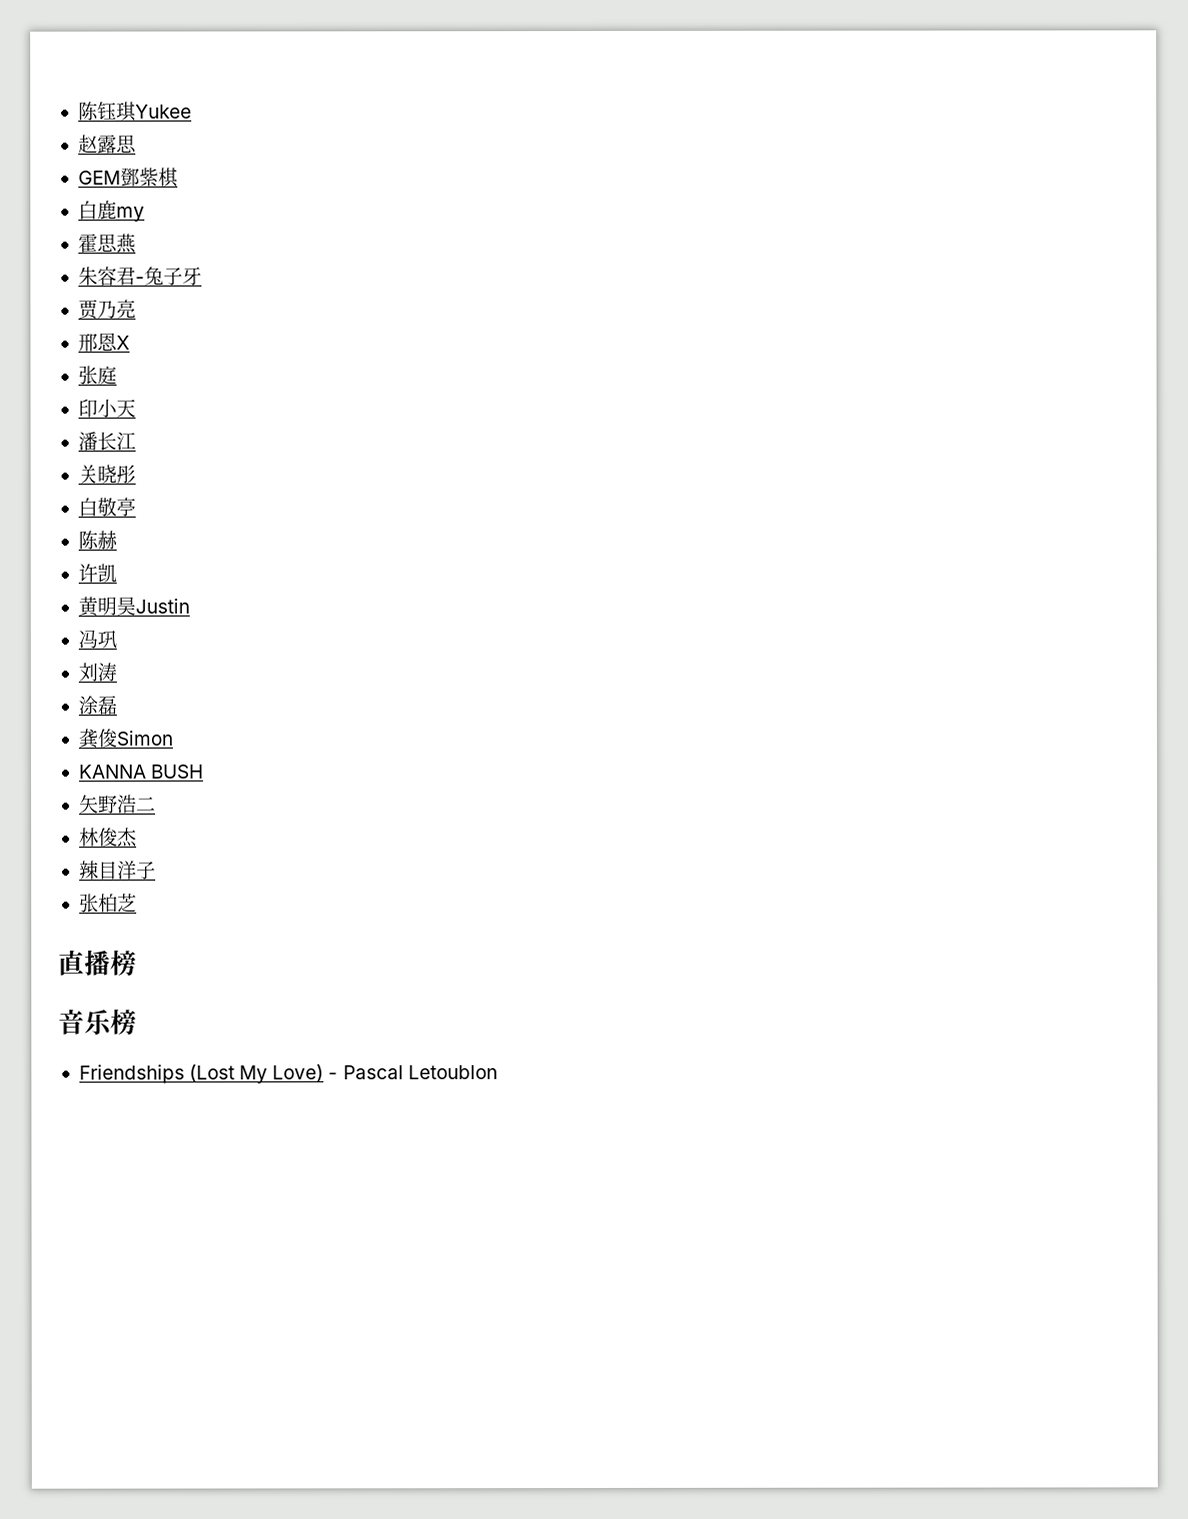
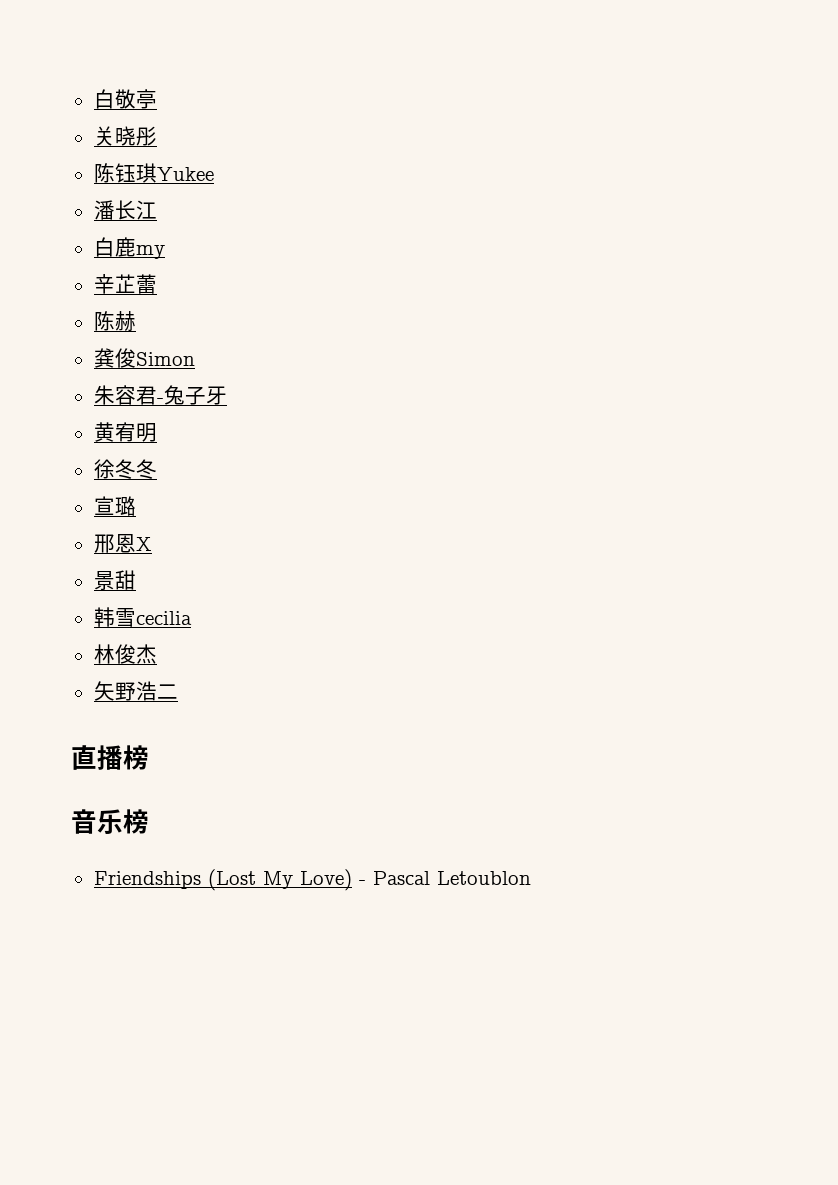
+ 白敬亭
+ 关晓彤
- 赵露思
- GEM鄧紫棋
+ 潘长江
  白鹿my
- 霍思燕
+ 辛芷蕾
+ 陈赫
+ 龚俊Simon
  朱容君-兔子牙
- 贾乃亮
+ 黄宥明
+ 徐冬冬
+ 宣璐
  邢恩X
- 张庭
- 印小天
- 潘长江
- 关晓彤
- 白敬亭
- 陈赫
- 许凯
- 黄明昊Justin
- 冯巩
- 刘涛
- 涂磊
- 龚俊Simon
- KANNA BUSH
+ 景甜
+ 韩雪cecilia
+ 林俊杰
  矢野浩二
- 林俊杰
- 辣目洋子
- 张柏芝

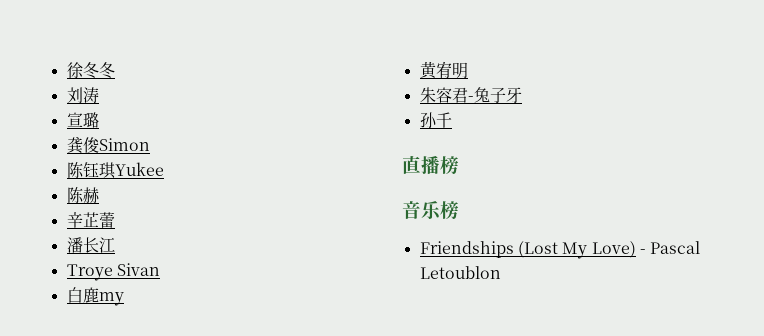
- 白敬亭
- 关晓彤
+ 徐冬冬
+ 刘涛
+ 宣璐
+ 龚俊Simon
+ 陈赫
+ 辛芷蕾
+ Troye Sivan
- 辛芷蕾
- 陈赫
- 龚俊Simon
+ 黄宥明
- 黄宥明
- 徐冬冬
- 宣璐
- 邢恩X
- 景甜
- 韩雪cecilia
- 林俊杰
- 矢野浩二
+ 孙千

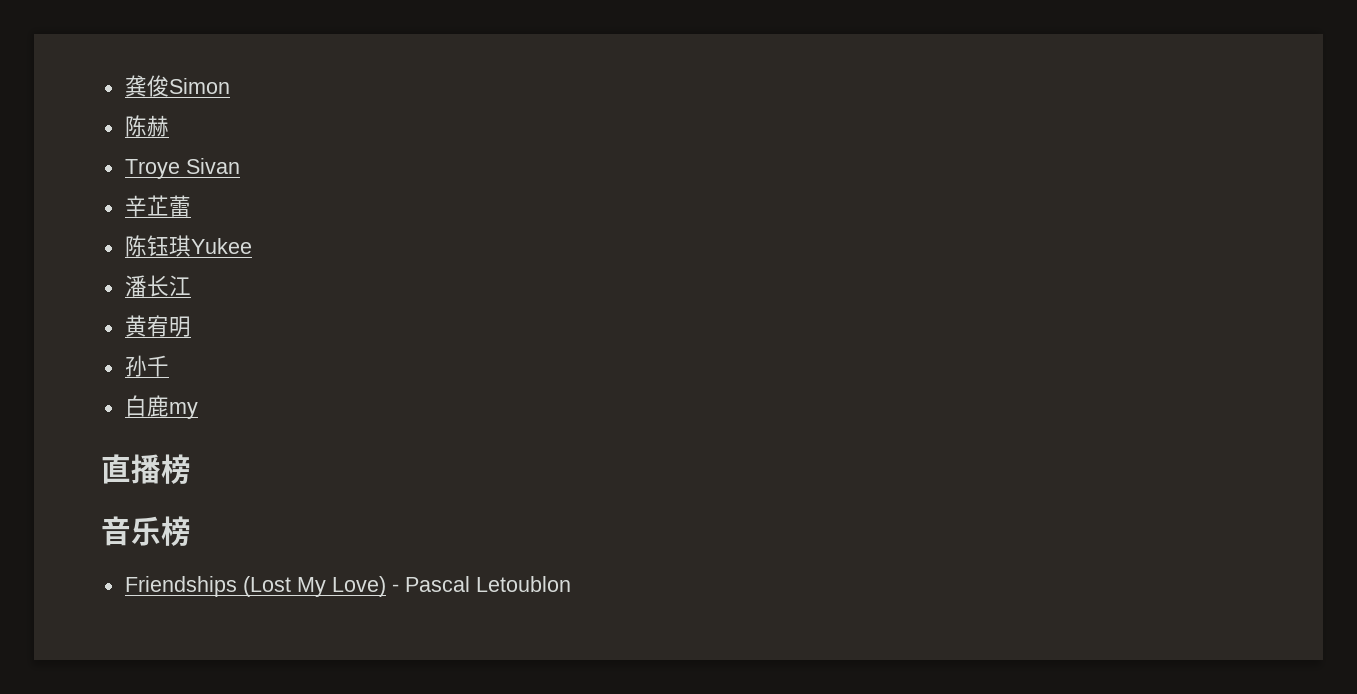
- 徐冬冬
- 刘涛
- 宣璐
+ 陈赫
+ Troye Sivan
+ 辛芷蕾
- 陈赫
- 辛芷蕾
- Troye Sivan
- 白鹿my
  黄宥明
- 朱容君-兔子牙
+ 白鹿my

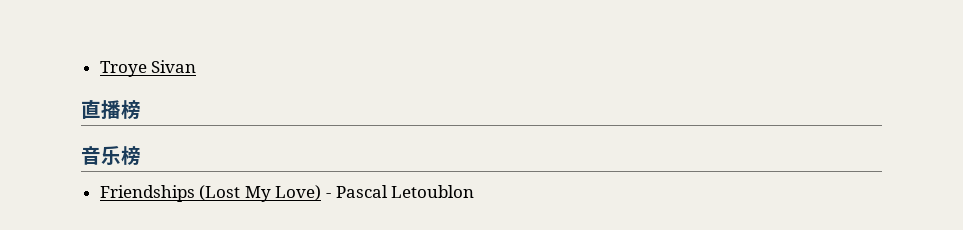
- 龚俊Simon
- 陈赫
- 辛芷蕾
- 陈钰琪Yukee
- 潘长江
- 黄宥明
- 孙千
- 白鹿my

